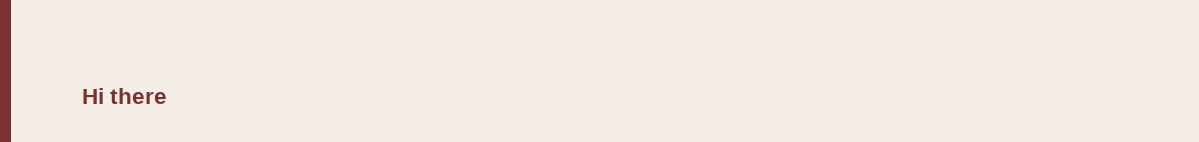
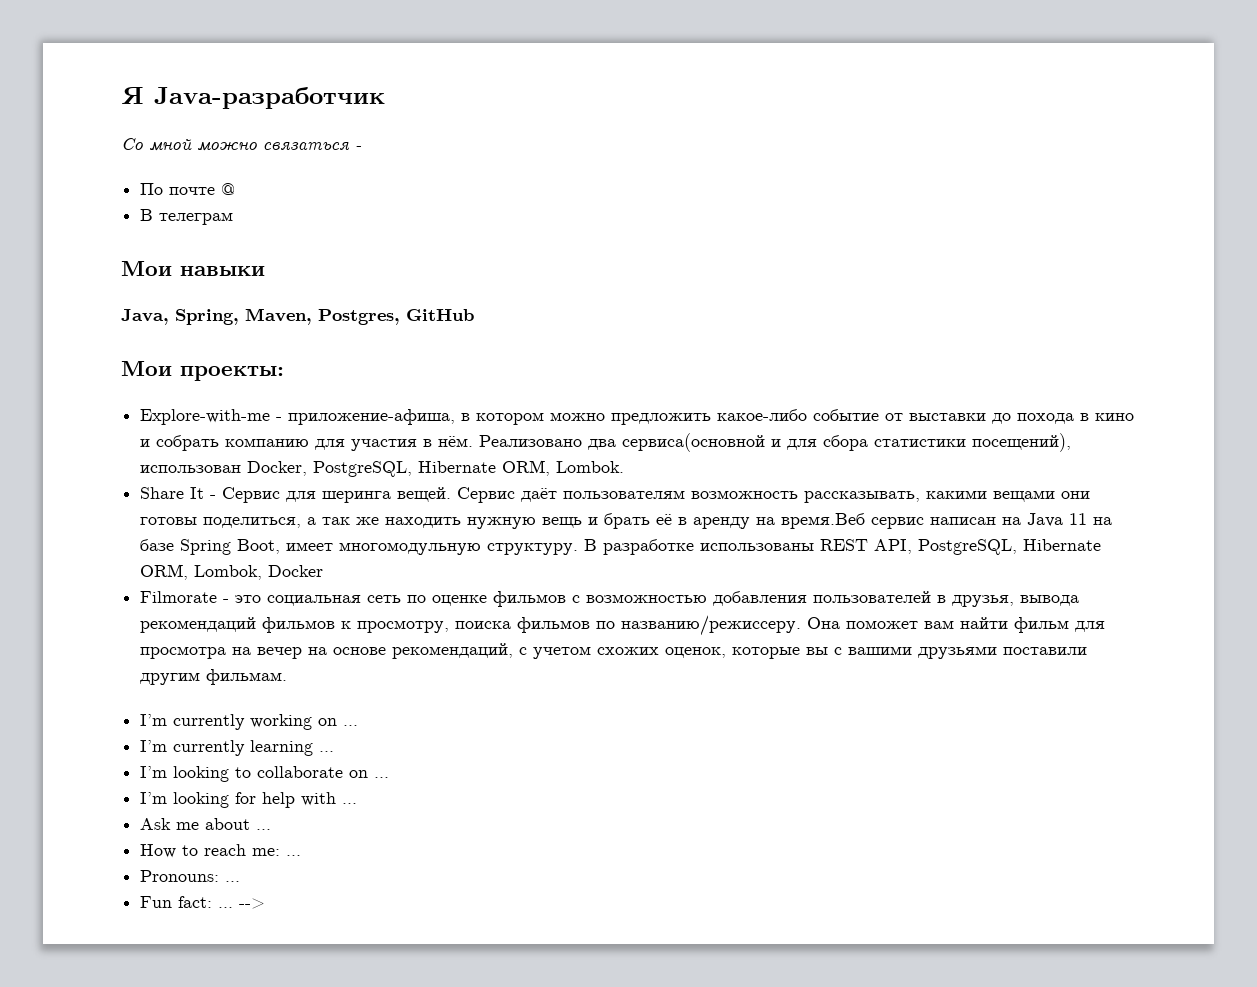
- Hi there
+ Я Java-разработчик
+ Со мной можно связаться -
+ По почте @
+ В телеграм
+ Мои навыки
+ Java, Spring, Maven, Postgres, GitHub
+ Мои проекты:
+ Explore-with-me - приложение-афиша, в котором можно предложить какое-либо событие от выставки до похода в кино и собрать компанию для участия в нём. Реализовано два сервиса(основной и для сбора статистики посещений), использован Docker, PostgreSQL, Hibernate ORM, Lombok.
+ Share It - Сервис для шеринга вещей. Сервис даёт пользователям возможность рассказывать, какими вещами они готовы поделиться, а так же находить нужную вещь и брать её в аренду на время.Веб сервис написан на Java 11 на базе Spring Boot, имеет многомодульную структуру. В разработке использованы REST API, PostgreSQL, Hibernate ORM, Lombok, Docker
+ Filmorate - это социальная сеть по оценке фильмов с возможностью добавления пользователей в друзья, вывода рекомендаций фильмов к просмотру, поиска фильмов по названию/режиссеру. Она поможет вам найти фильм для просмотра на вечер на основе рекомендаций, с учетом схожих оценок, которые вы с вашими друзьями поставили другим фильмам.
+ I’m currently working on ...
+ I’m currently learning ...
+ I’m looking to collaborate on ...
+ I’m looking for help with ...
+ Ask me about ...
+ How to reach me: ...
+ Pronouns: ...
+ Fun fact: ... -->

